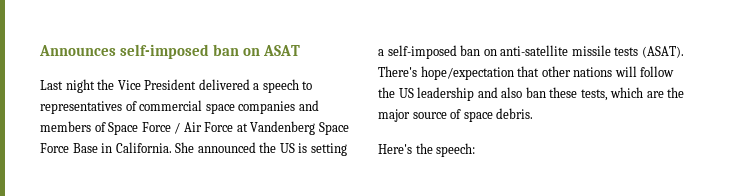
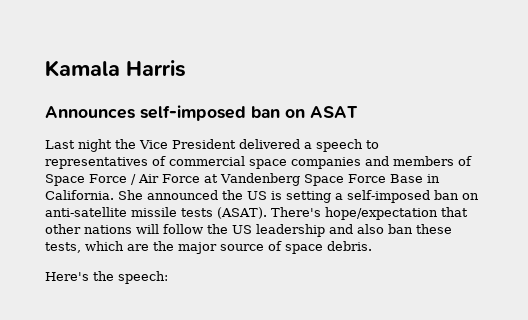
+ Kamala Harris

